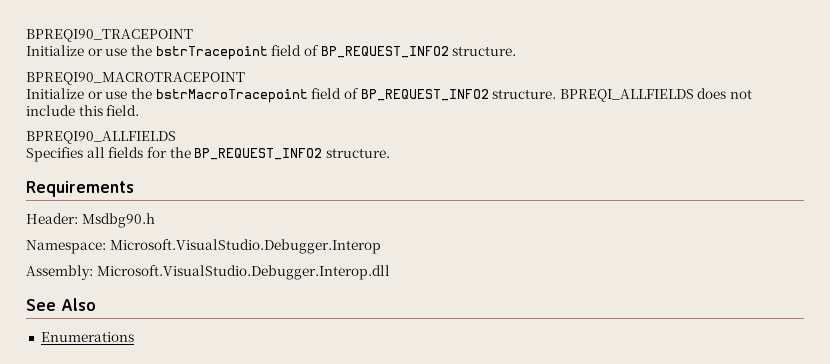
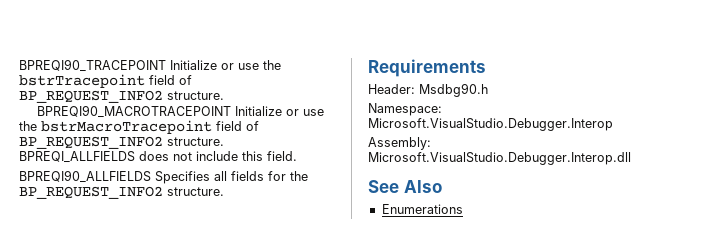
- BPREQI90_TRACEPOINT
- Initialize or use the bstrTracepoint field of BP_REQUEST_INFO2 structure.
+ BPREQI90_TRACEPOINT Initialize or use the bstrTracepoint field of BP_REQUEST_INFO2 structure.
- BPREQI90_MACROTRACEPOINT
- Initialize or use the bstrMacroTracepoint field of BP_REQUEST_INFO2 structure.
+ BPREQI90_MACROTRACEPOINT Initialize or use the bstrMacroTracepoint field of BP_REQUEST_INFO2 structure.
- BPREQI90_ALLFIELDS
- Specifies all fields for the BP_REQUEST_INFO2 structure.
+ BPREQI90_ALLFIELDS Specifies all fields for the BP_REQUEST_INFO2 structure.

